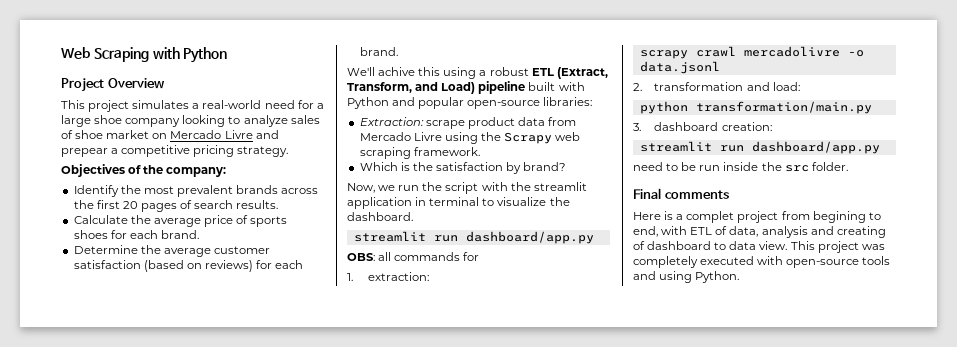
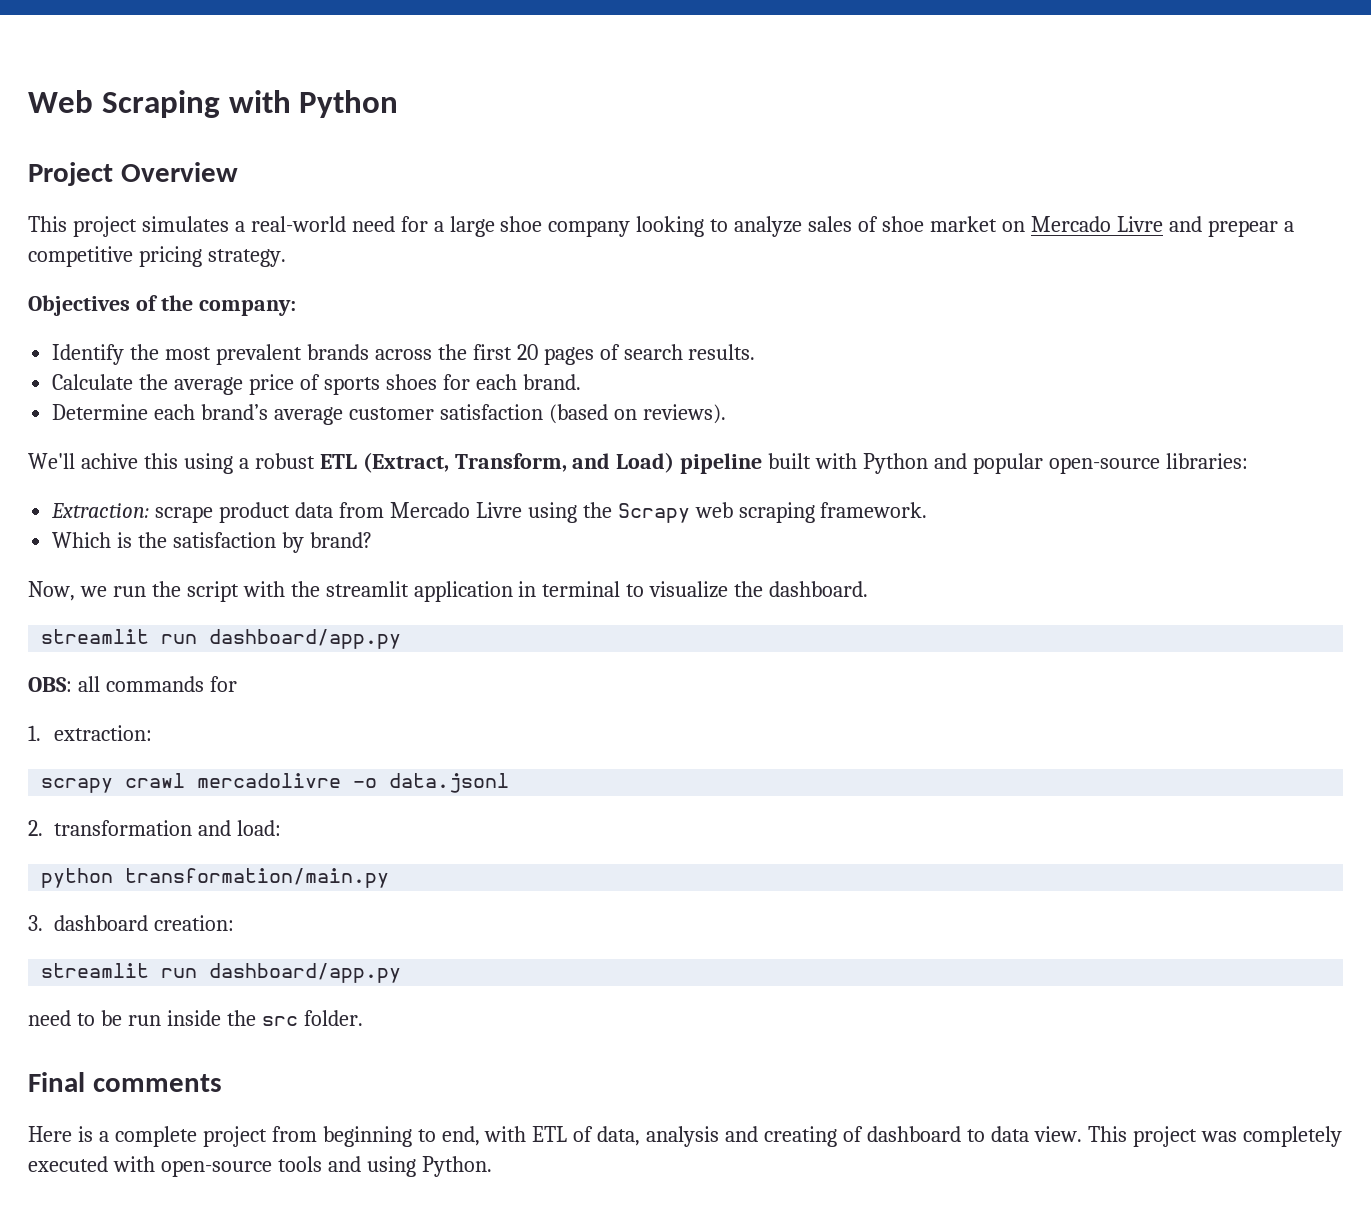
- Determine the average customer satisfaction (based on reviews) for each brand.
+ Determine each brand’s average customer satisfaction (based on reviews).
- Here is a complet project from begining to end, with ETL of data, analysis and creating of dashboard to data view.
+ Here is a complete project from beginning to end, with ETL of data, analysis and creating of dashboard to data view.

